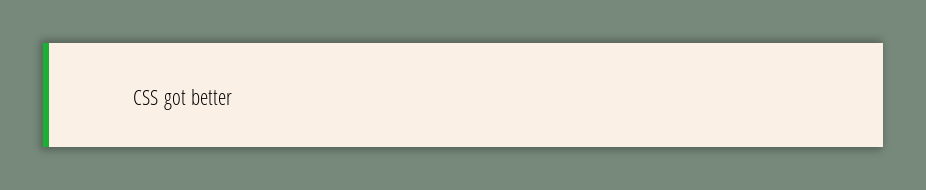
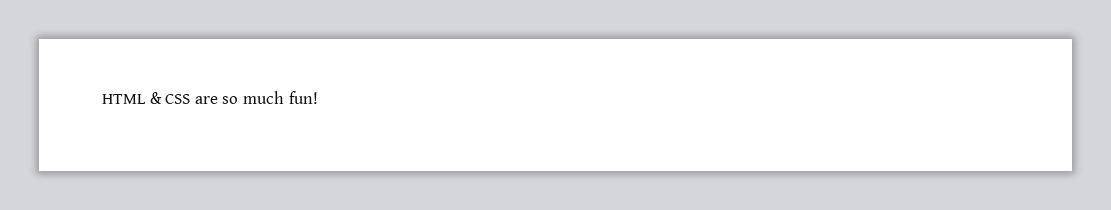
- CSS got better
+ HTML & CSS are so much fun!

